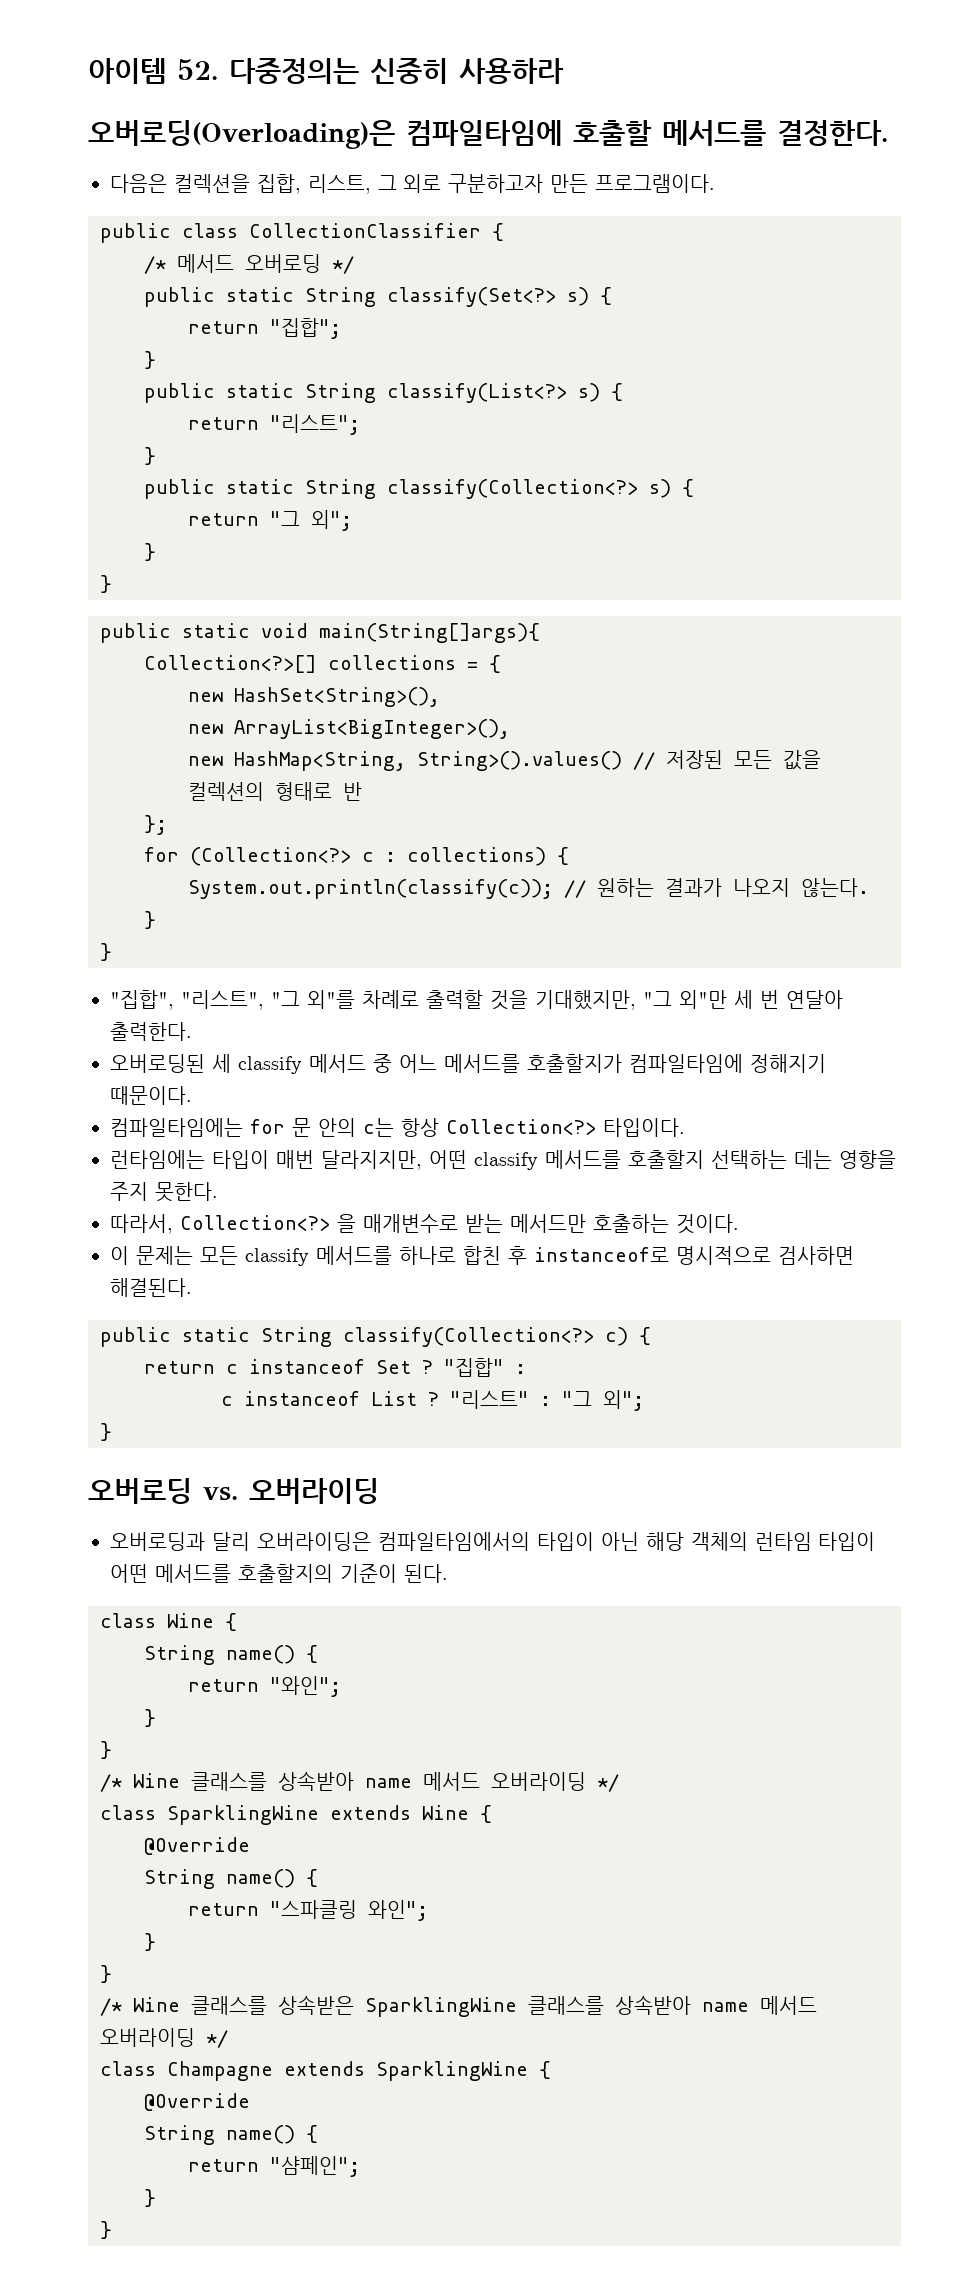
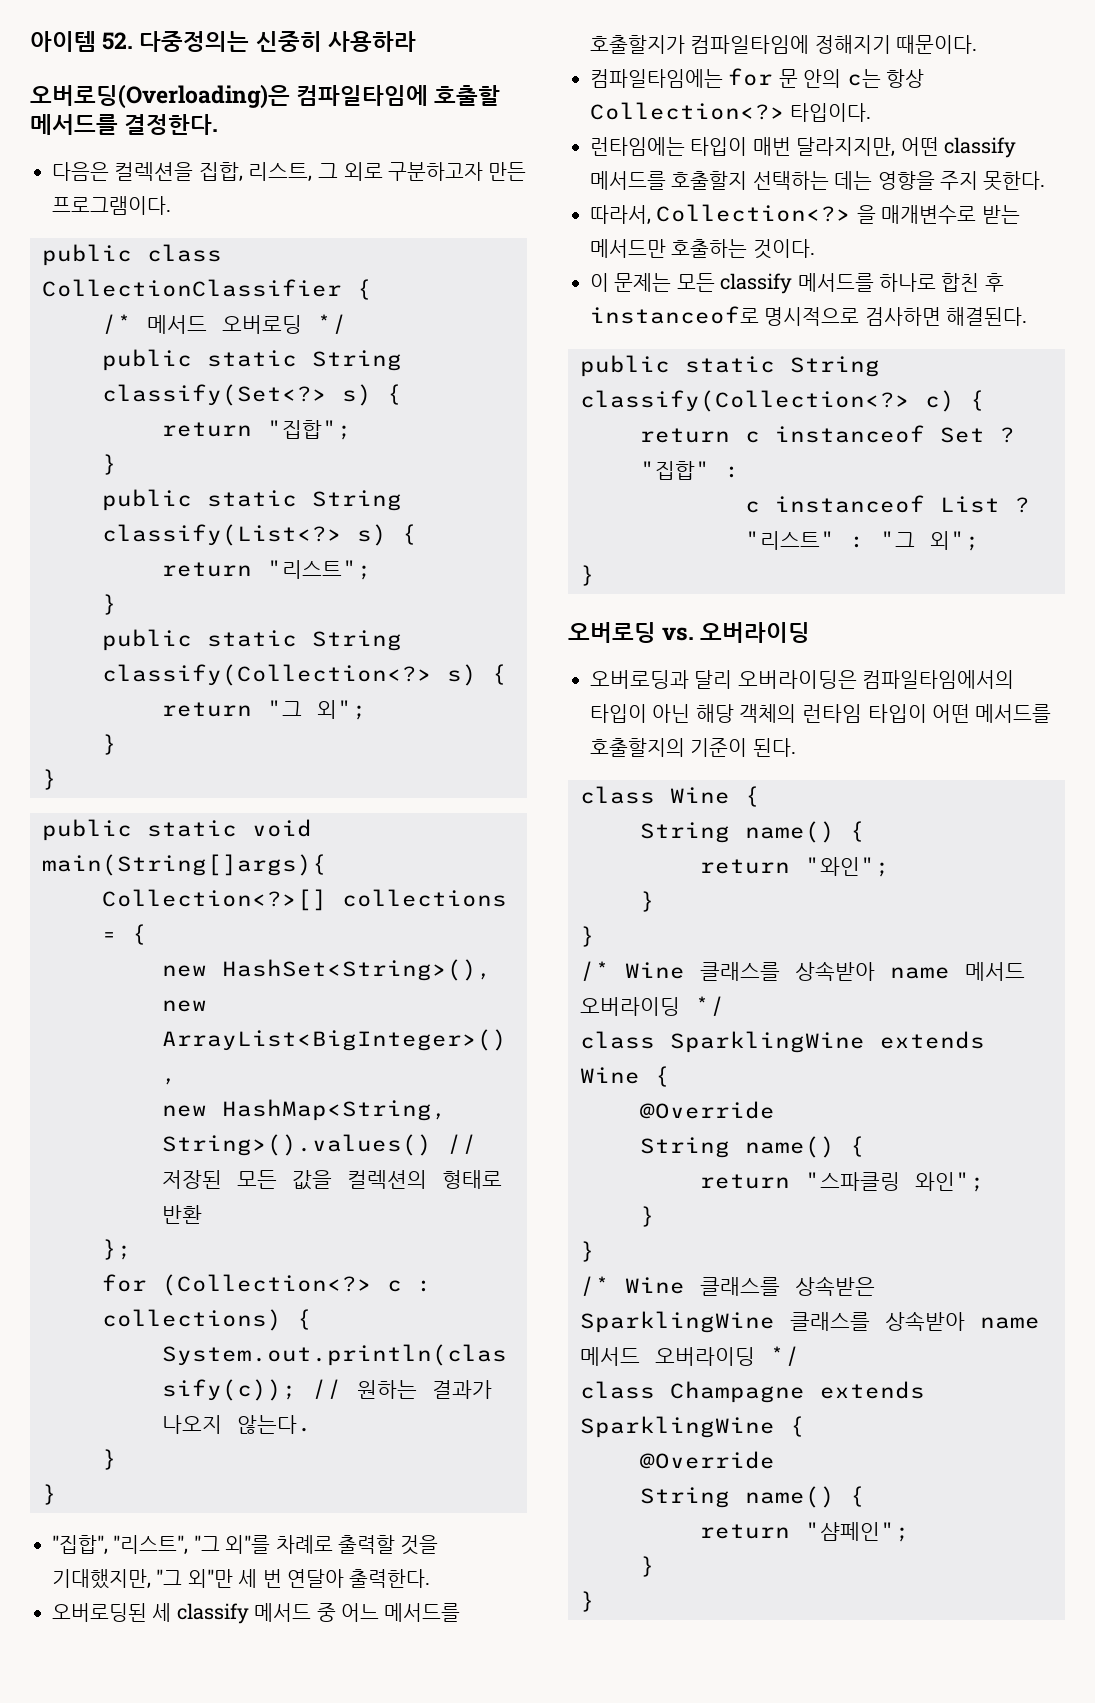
- new HashMap<String, String>().values() // 저장된 모든 값을 컬렉션의 형태로 반
+ new HashMap<String, String>().values() // 저장된 모든 값을 컬렉션의 형태로 반환

